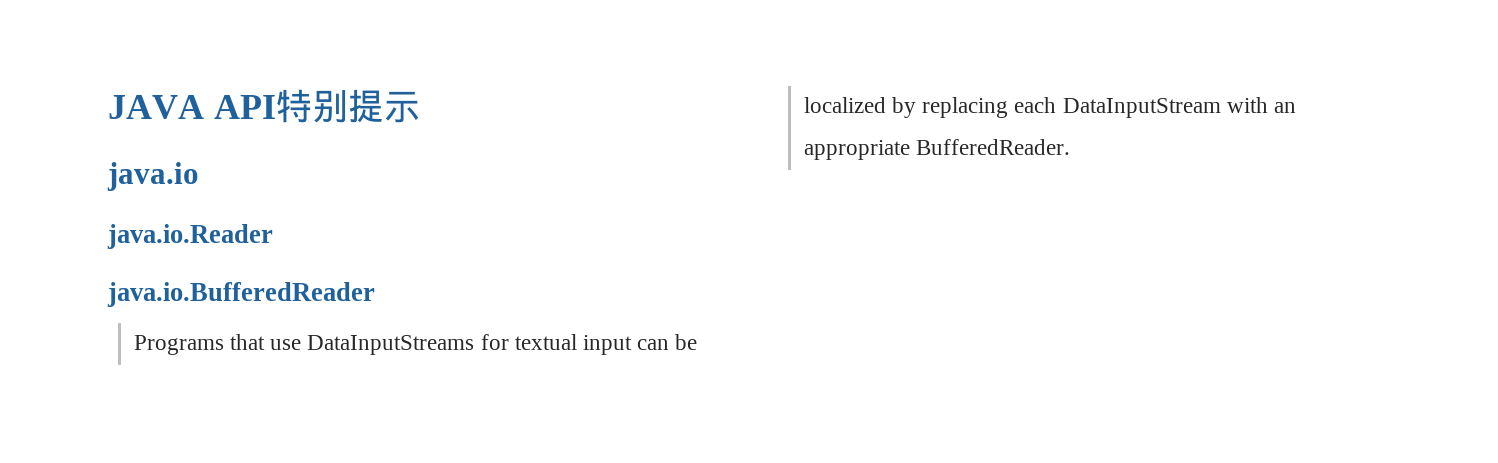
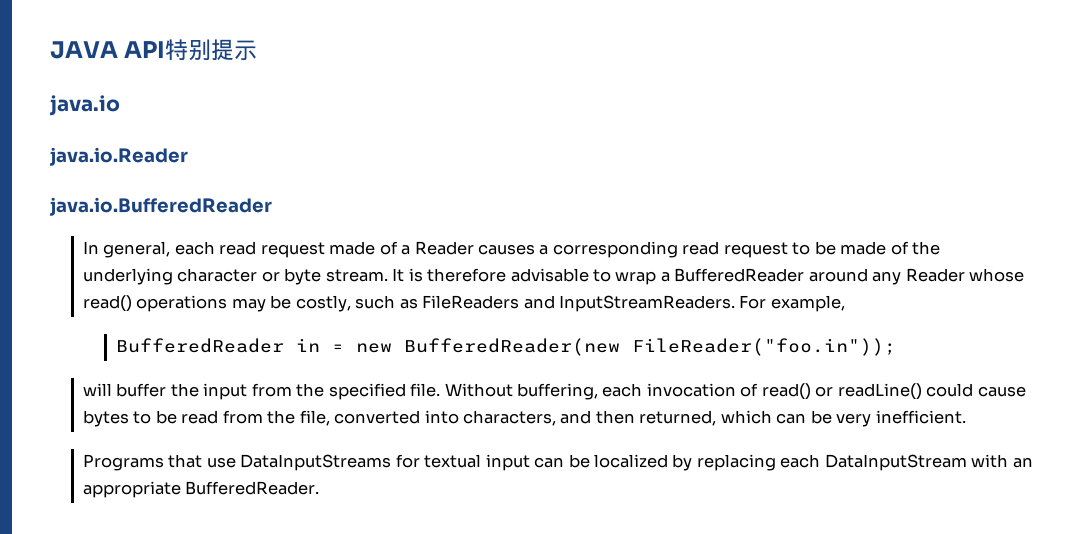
+ In general, each read request made of a Reader causes a corresponding read request to be made of the underlying character or byte stream. It is therefore advisable to wrap a BufferedReader around any Reader whose read() operations may be costly, such as FileReaders and InputStreamReaders. For example,
+ BufferedReader in = new BufferedReader(new FileReader("foo.in"));
+ will buffer the input from the specified file. Without buffering, each invocation of read() or readLine() could cause bytes to be read from the file, converted into characters, and then returned, which can be very inefficient.

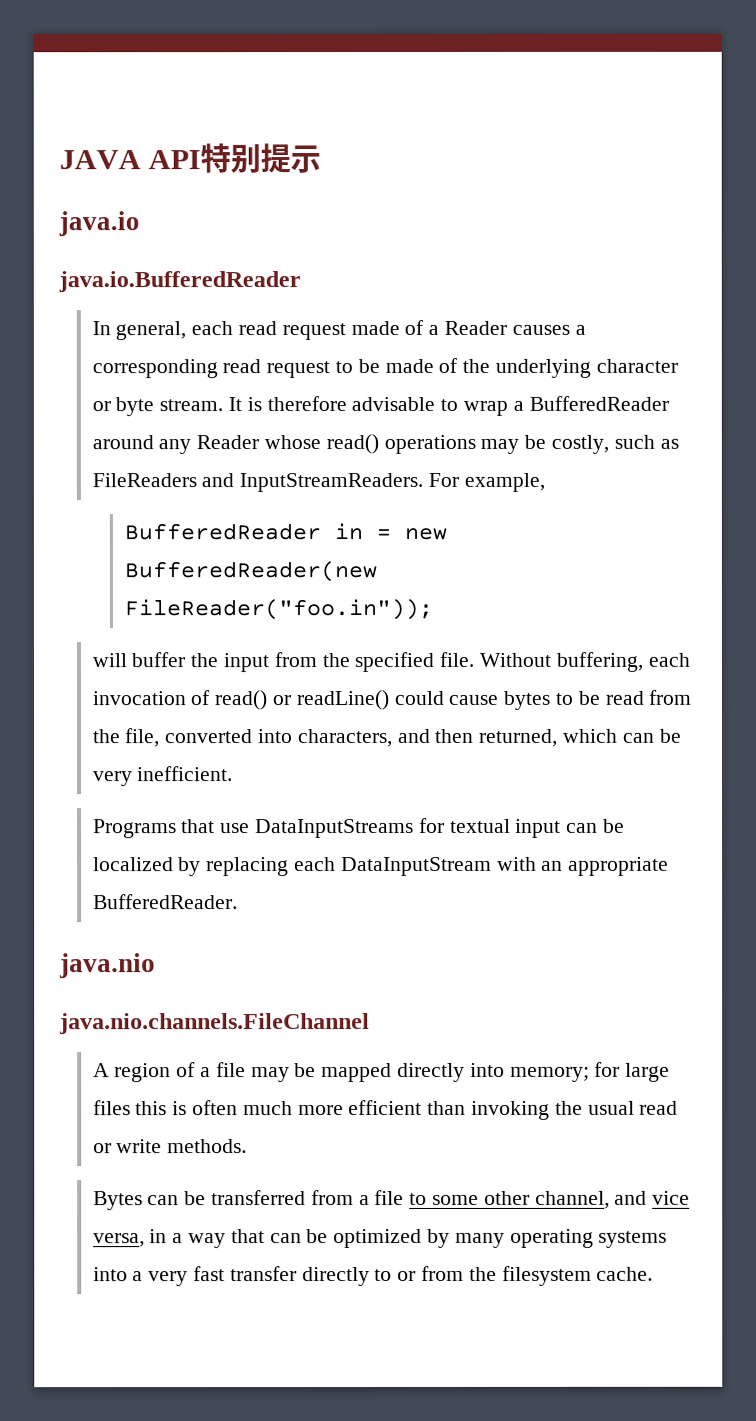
- java.io.Reader
+ java.nio
+ java.nio.channels.FileChannel
+ A region of a file may be mapped directly into memory; for large files this is often much more efficient than invoking the usual read or write methods.
+ Bytes can be transferred from a file to some other channel, and vice versa, in a way that can be optimized by many operating systems into a very fast transfer directly to or from the filesystem cache.

